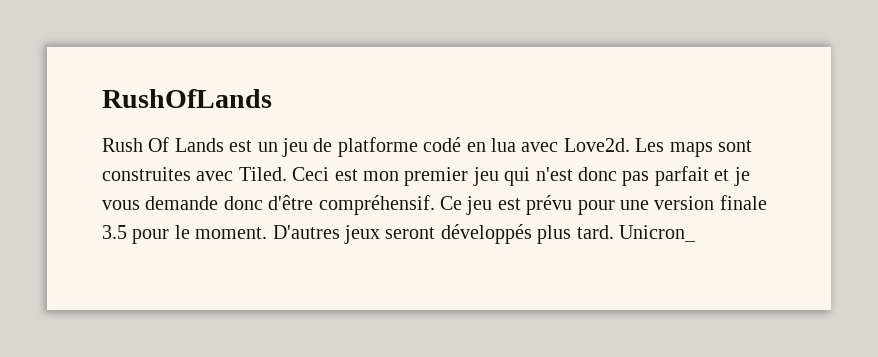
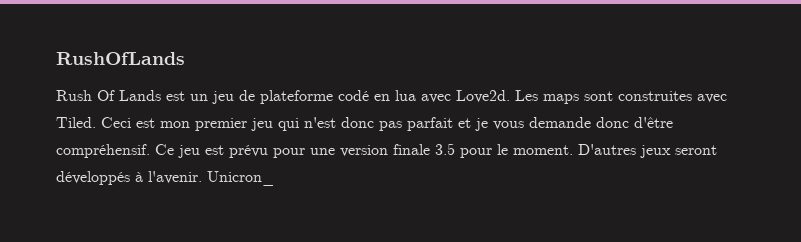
- Rush Of Lands est un jeu de platforme codé en lua avec Love2d.
+ Rush Of Lands est un jeu de plateforme codé en lua avec Love2d.
- D'autres jeux seront développés plus tard.
+ D'autres jeux seront développés à l'avenir.

